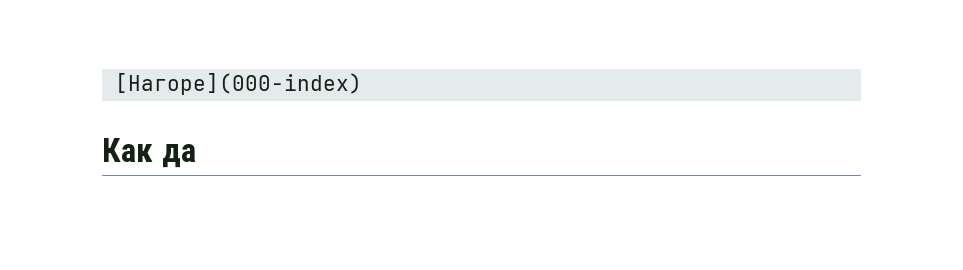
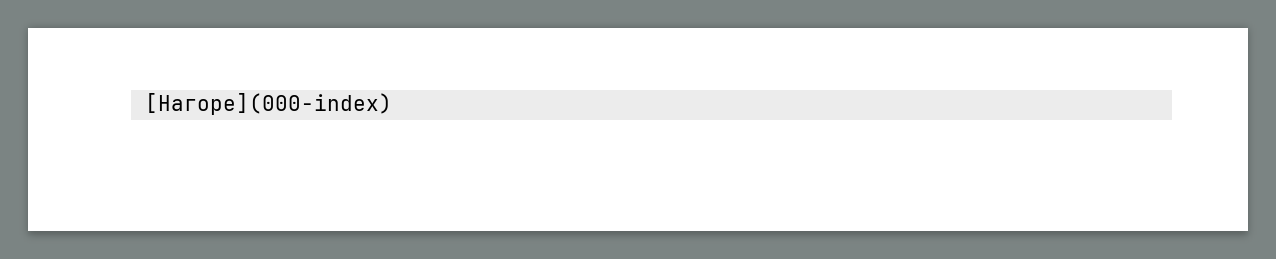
- Как да

